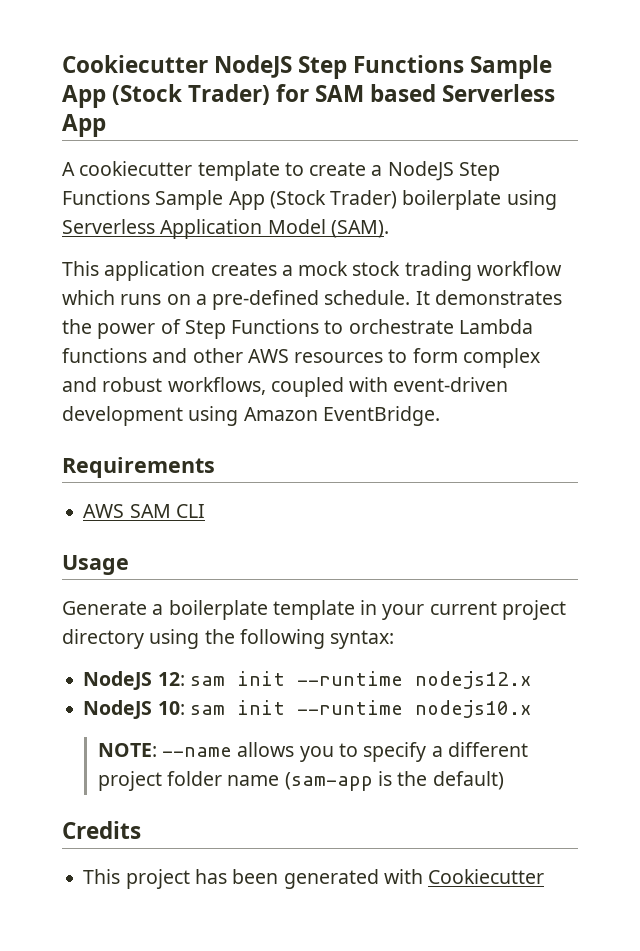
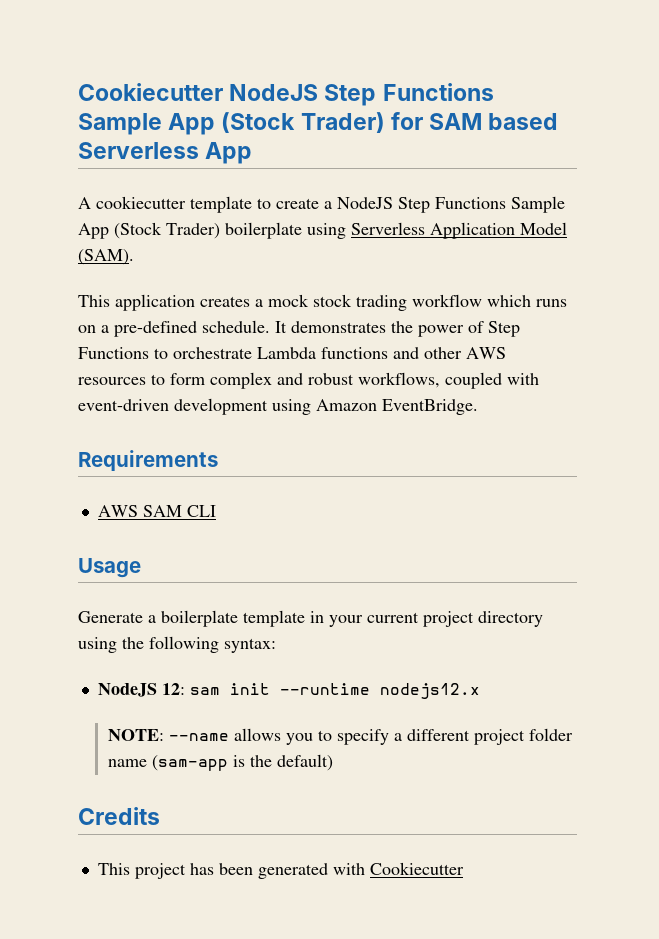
- NodeJS 10: sam init --runtime nodejs10.x

